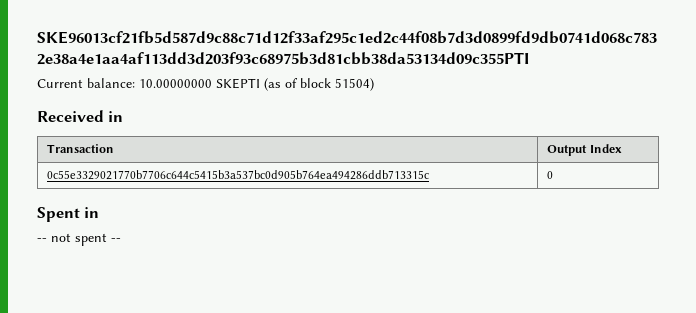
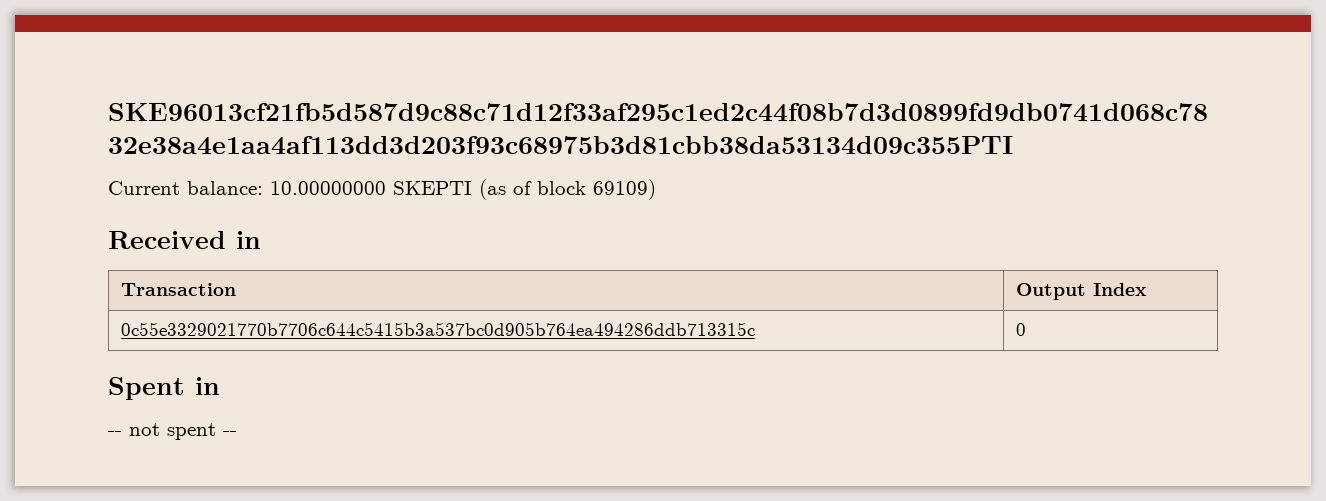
- Current balance: 10.00000000 SKEPTI (as of block 51504)
+ Current balance: 10.00000000 SKEPTI (as of block 69109)

